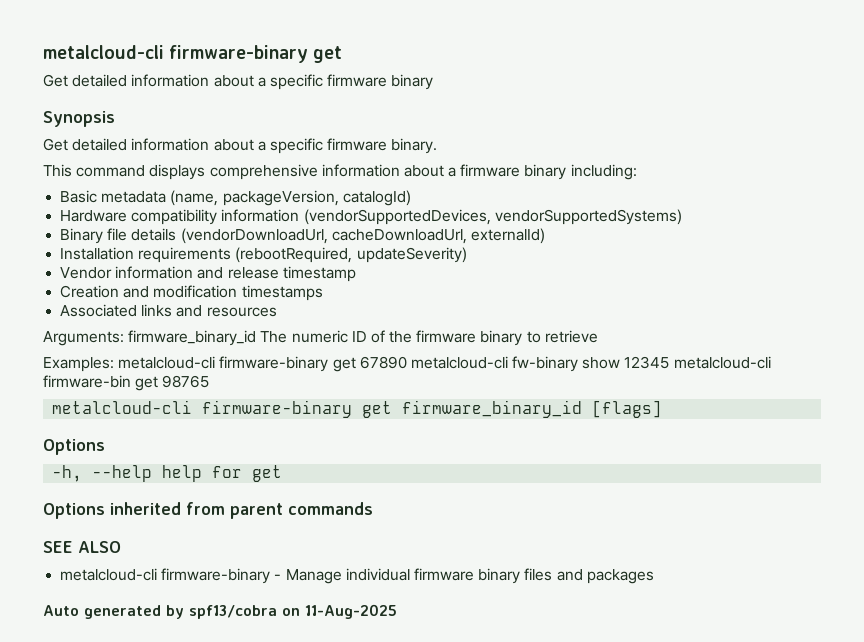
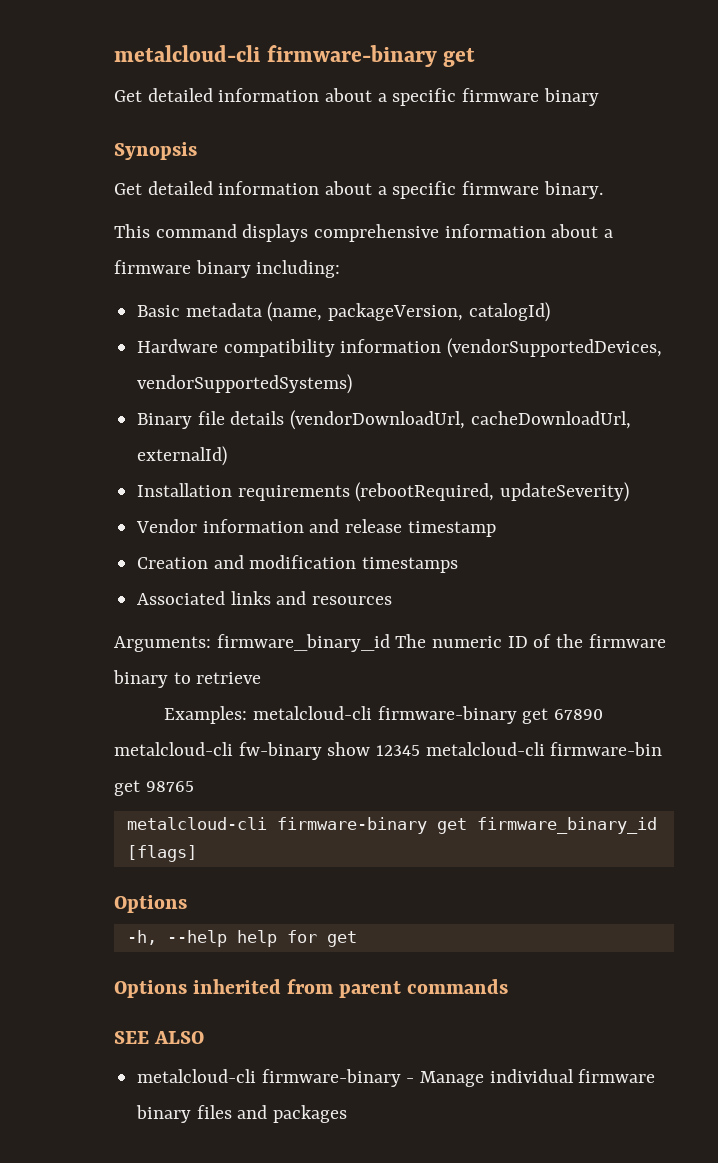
- Auto generated by spf13/cobra on 11-Aug-2025

